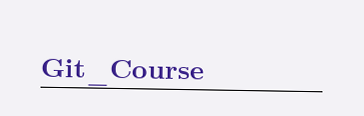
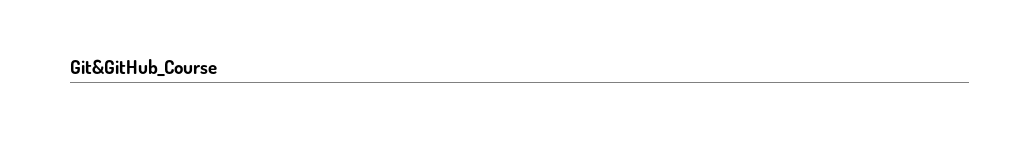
- Git_Course
+ Git&GitHub_Course

